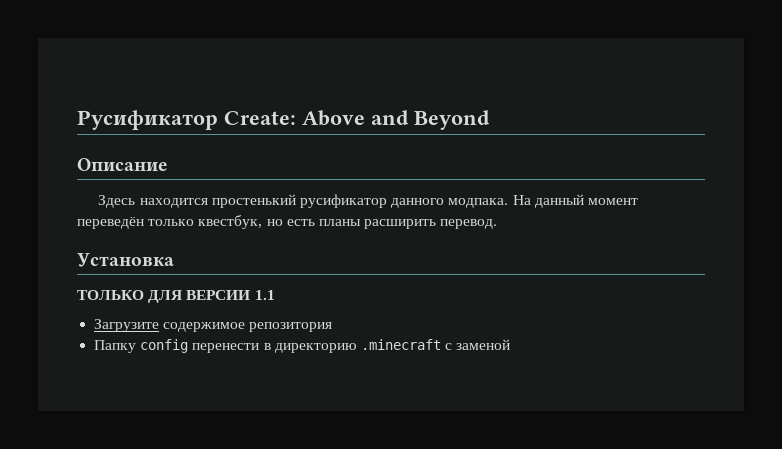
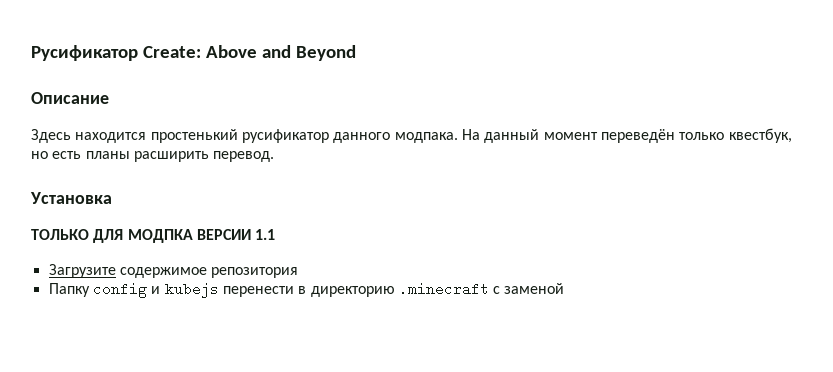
- ТОЛЬКО ДЛЯ ВЕРСИИ 1.1
+ ТОЛЬКО ДЛЯ МОДПКА ВЕРСИИ 1.1
- Папку config перенести в директорию .minecraft с заменой
+ Папку config и kubejs перенести в директорию .minecraft с заменой

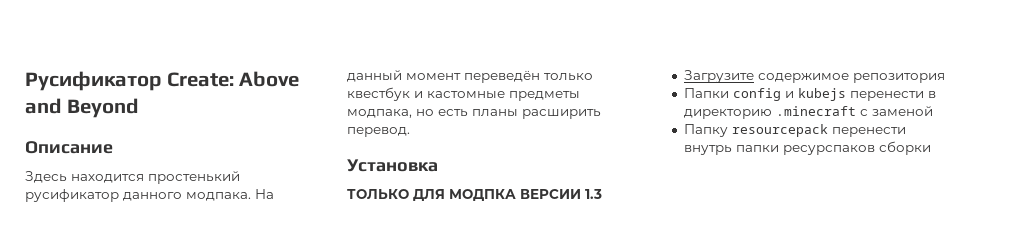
- На данный момент переведён только квестбук, но есть планы расширить перевод.
+ На данный момент переведён только квестбук и кастомные предметы модпака, но есть планы расширить перевод.
- ТОЛЬКО ДЛЯ МОДПКА ВЕРСИИ 1.1
+ ТОЛЬКО ДЛЯ МОДПКА ВЕРСИИ 1.3
- Папку config и kubejs перенести в директорию .minecraft с заменой
+ Папки config и kubejs перенести в директорию .minecraft с заменой
+ Папку resourcepack перенести внутрь папки ресурспаков сборки

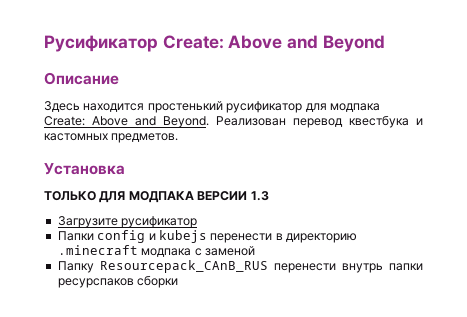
- Здесь находится простенький русификатор данного модпака. На данный момент переведён только квестбук и кастомные предметы модпака, но есть планы расширить перевод.
+ Здесь находится простенький русификатор для модпака Create: Above and Beyond. Реализован перевод квестбука и кастомных предметов.
- ТОЛЬКО ДЛЯ МОДПКА ВЕРСИИ 1.3
+ ТОЛЬКО ДЛЯ МОДПАКА ВЕРСИИ 1.3
- Загрузите содержимое репозитория
+ Загрузите русификатор
- Папки config и kubejs перенести в директорию .minecraft с заменой
+ Папки config и kubejs перенести в директорию .minecraft модпака с заменой
- Папку resourcepack перенести внутрь папки ресурспаков сборки
+ Папку Resourcepack_CAnB_RUS перенести внутрь папки ресурспаков сборки

